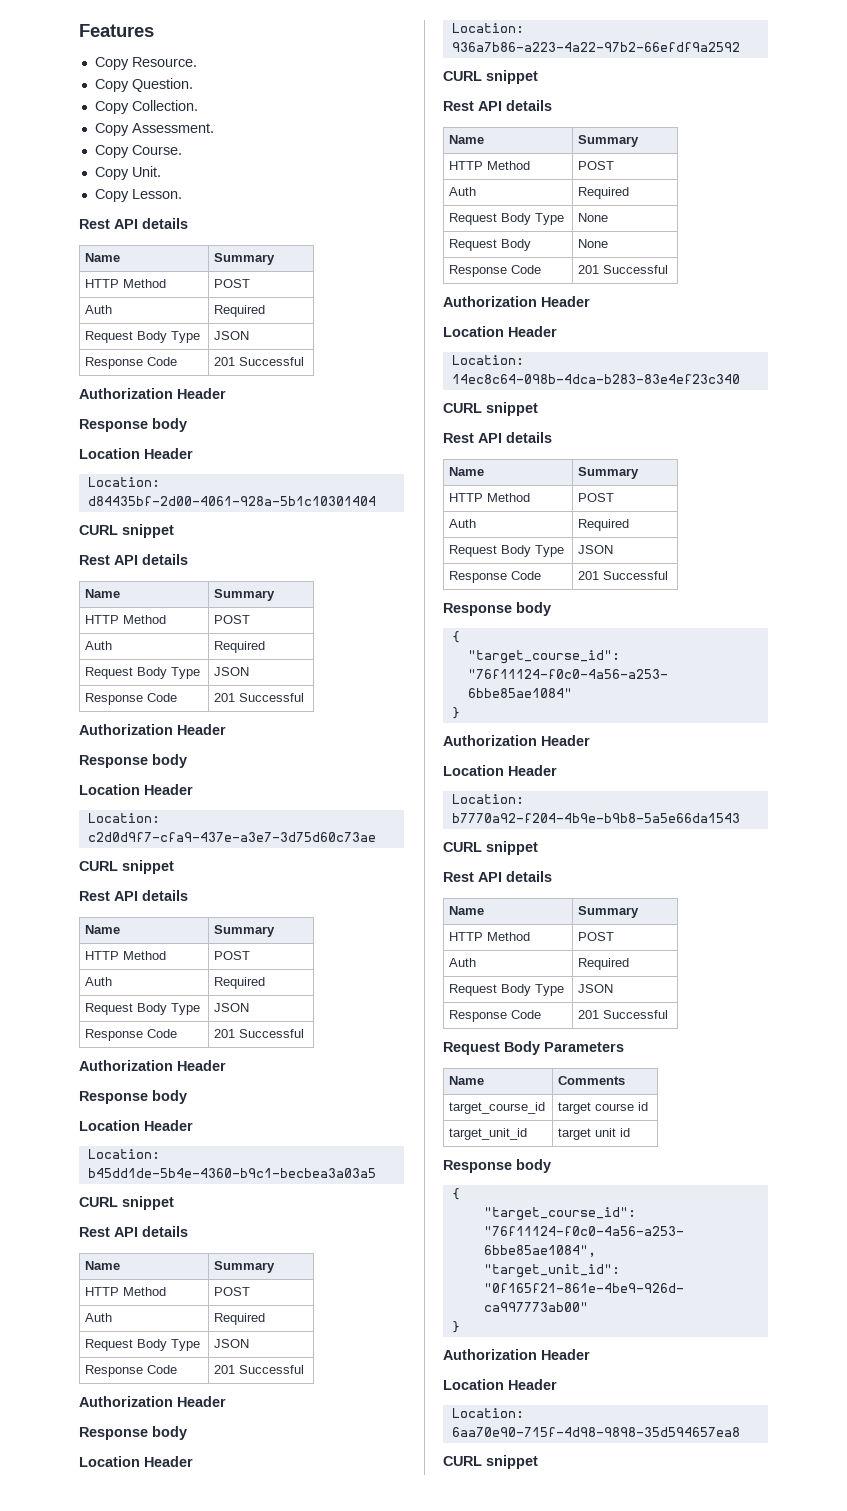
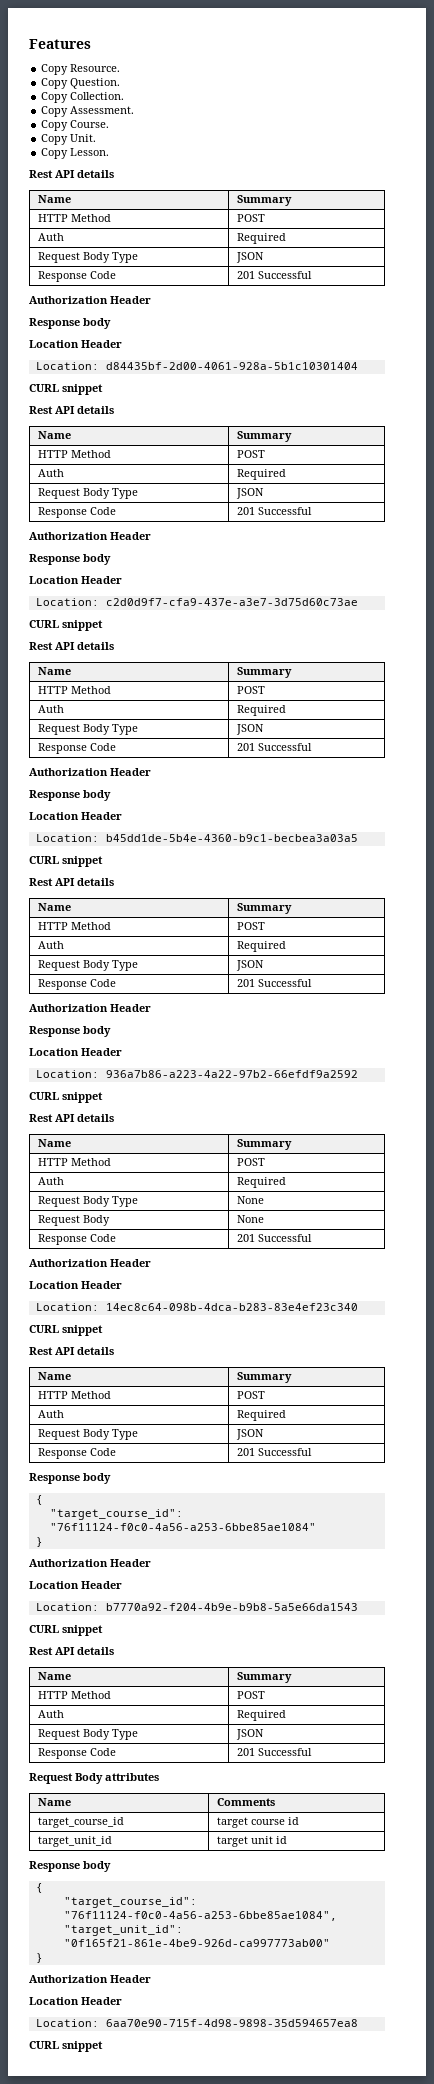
- Request Body Parameters
+ Request Body attributes

